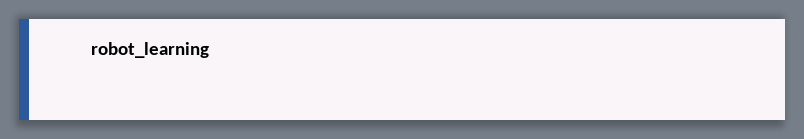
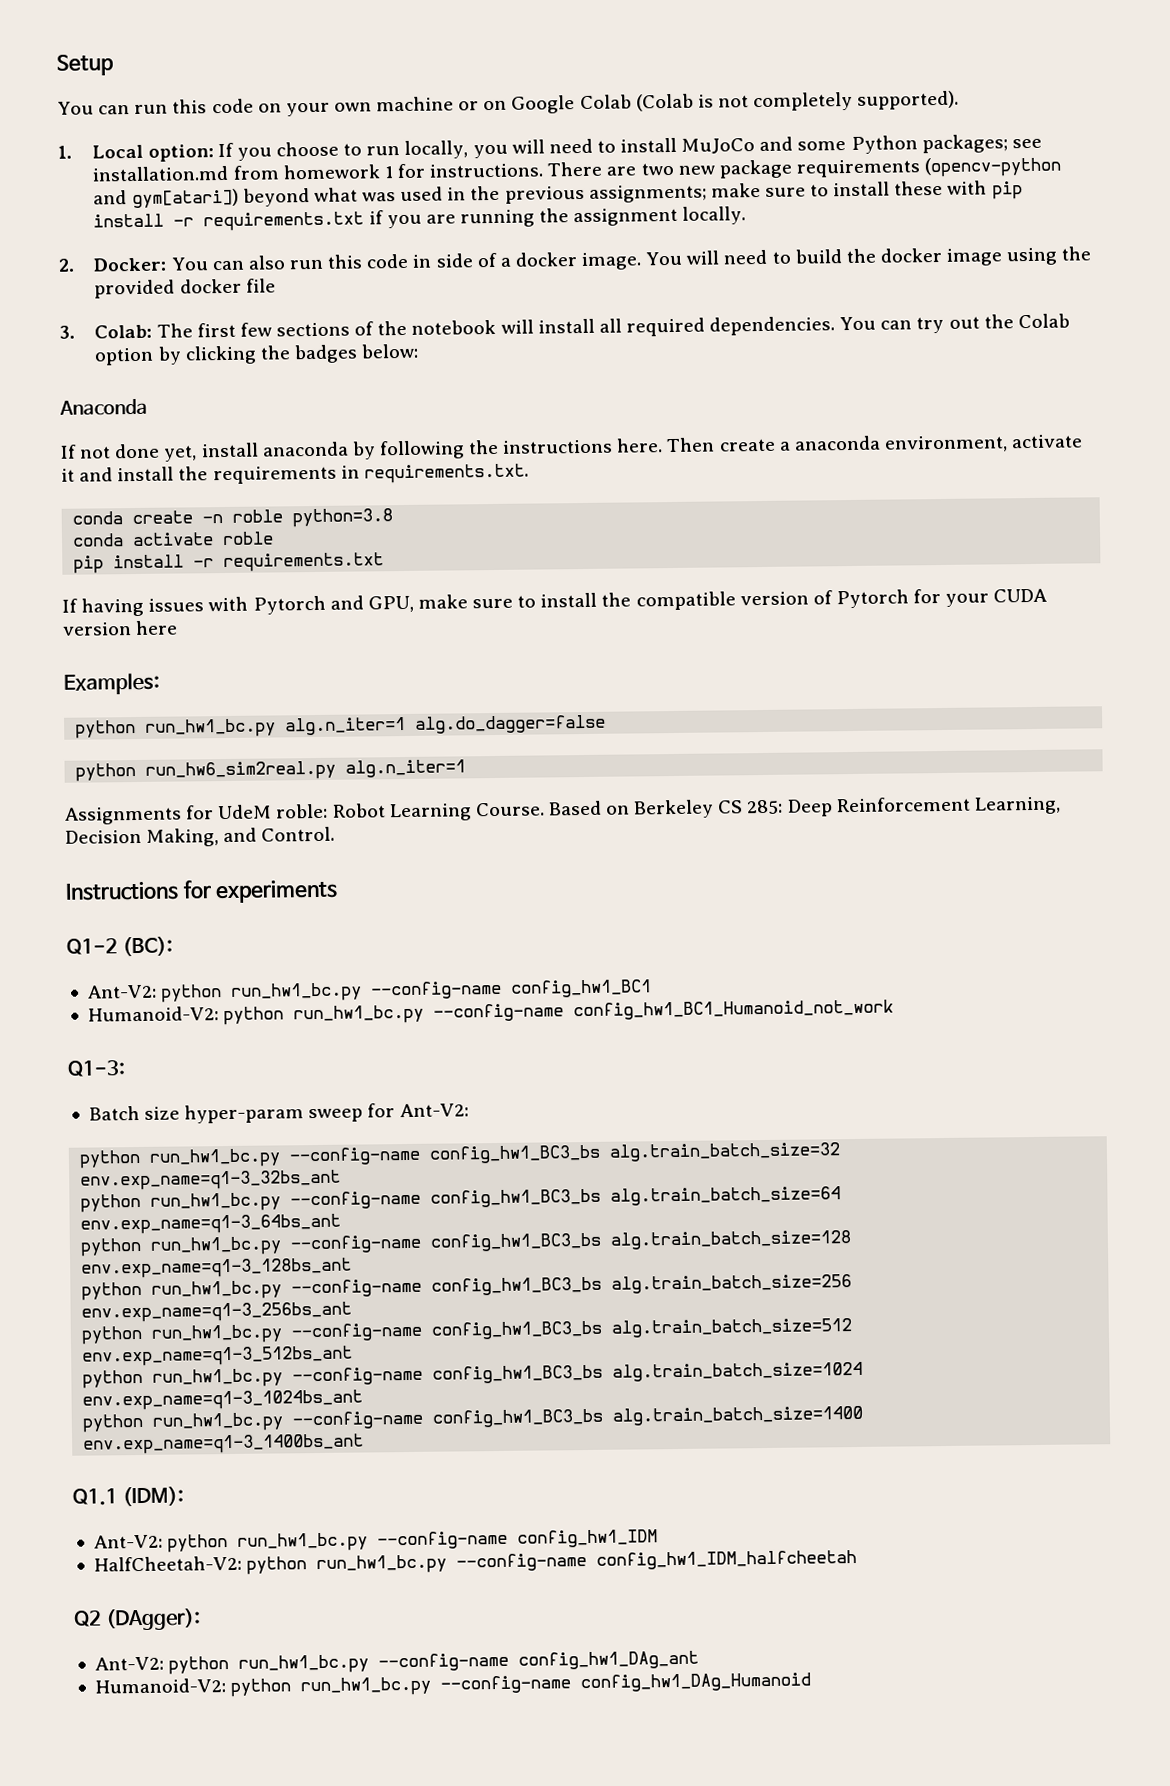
- robot_learning
+ Setup
+ You can run this code on your own machine or on Google Colab (Colab is not completely supported).
+ 1. Local option: If you choose to run locally, you will need to install MuJoCo and some Python packages; see installation.md from homework 1 for instructions. There are two new package requirements (opencv-python and gym[atari]) beyond what was used in the previous assignments; make sure to install these with pip install -r requirements.txt if you are running the assignment locally.
+ 2. Docker: You can also run this code in side of a docker image. You will need to build the docker image using the provided docker file
+ 3. Colab: The first few sections of the notebook will install all required dependencies. You can try out the Colab option by clicking the badges below:
+ Anaconda
+ If not done yet, install anaconda by following the instructions here. Then create a anaconda environment, activate it and install the requirements in requirements.txt.
+ conda create -n roble python=3.8
+ conda activate roble
+ pip install -r requirements.txt
+ If having issues with Pytorch and GPU, make sure to install the compatible version of Pytorch for your CUDA version here
+ Examples:
+ python run_hw1_bc.py alg.n_iter=1 alg.do_dagger=false
+ python run_hw6_sim2real.py alg.n_iter=1
+ Assignments for UdeM roble: Robot Learning Course. Based on Berkeley CS 285: Deep Reinforcement Learning, Decision Making, and Control.
+ Instructions for experiments
+ Q1-2 (BC):
+ Ant-V2: python run_hw1_bc.py --config-name config_hw1_BC1
+ Humanoid-V2: python run_hw1_bc.py --config-name config_hw1_BC1_Humanoid_not_work
+ Q1-3:
+ Batch size hyper-param sweep for Ant-V2:
+ python run_hw1_bc.py --config-name config_hw1_BC3_bs alg.train_batch_size=32 env.exp_name=q1-3_32bs_ant
+ python run_hw1_bc.py --config-name config_hw1_BC3_bs alg.train_batch_size=64 env.exp_name=q1-3_64bs_ant
+ python run_hw1_bc.py --config-name config_hw1_BC3_bs alg.train_batch_size=128 env.exp_name=q1-3_128bs_ant
+ python run_hw1_bc.py --config-name config_hw1_BC3_bs alg.train_batch_size=256 env.exp_name=q1-3_256bs_ant
+ python run_hw1_bc.py --config-name config_hw1_BC3_bs alg.train_batch_size=512 env.exp_name=q1-3_512bs_ant
+ python run_hw1_bc.py --config-name config_hw1_BC3_bs alg.train_batch_size=1024 env.exp_name=q1-3_1024bs_ant
+ python run_hw1_bc.py --config-name config_hw1_BC3_bs alg.train_batch_size=1400 env.exp_name=q1-3_1400bs_ant
+ Q1.1 (IDM):
+ Ant-V2: python run_hw1_bc.py --config-name config_hw1_IDM
+ HalfCheetah-V2: python run_hw1_bc.py --config-name config_hw1_IDM_halfcheetah
+ Q2 (DAgger):
+ Ant-V2: python run_hw1_bc.py --config-name config_hw1_DAg_ant
+ Humanoid-V2: python run_hw1_bc.py --config-name config_hw1_DAg_Humanoid

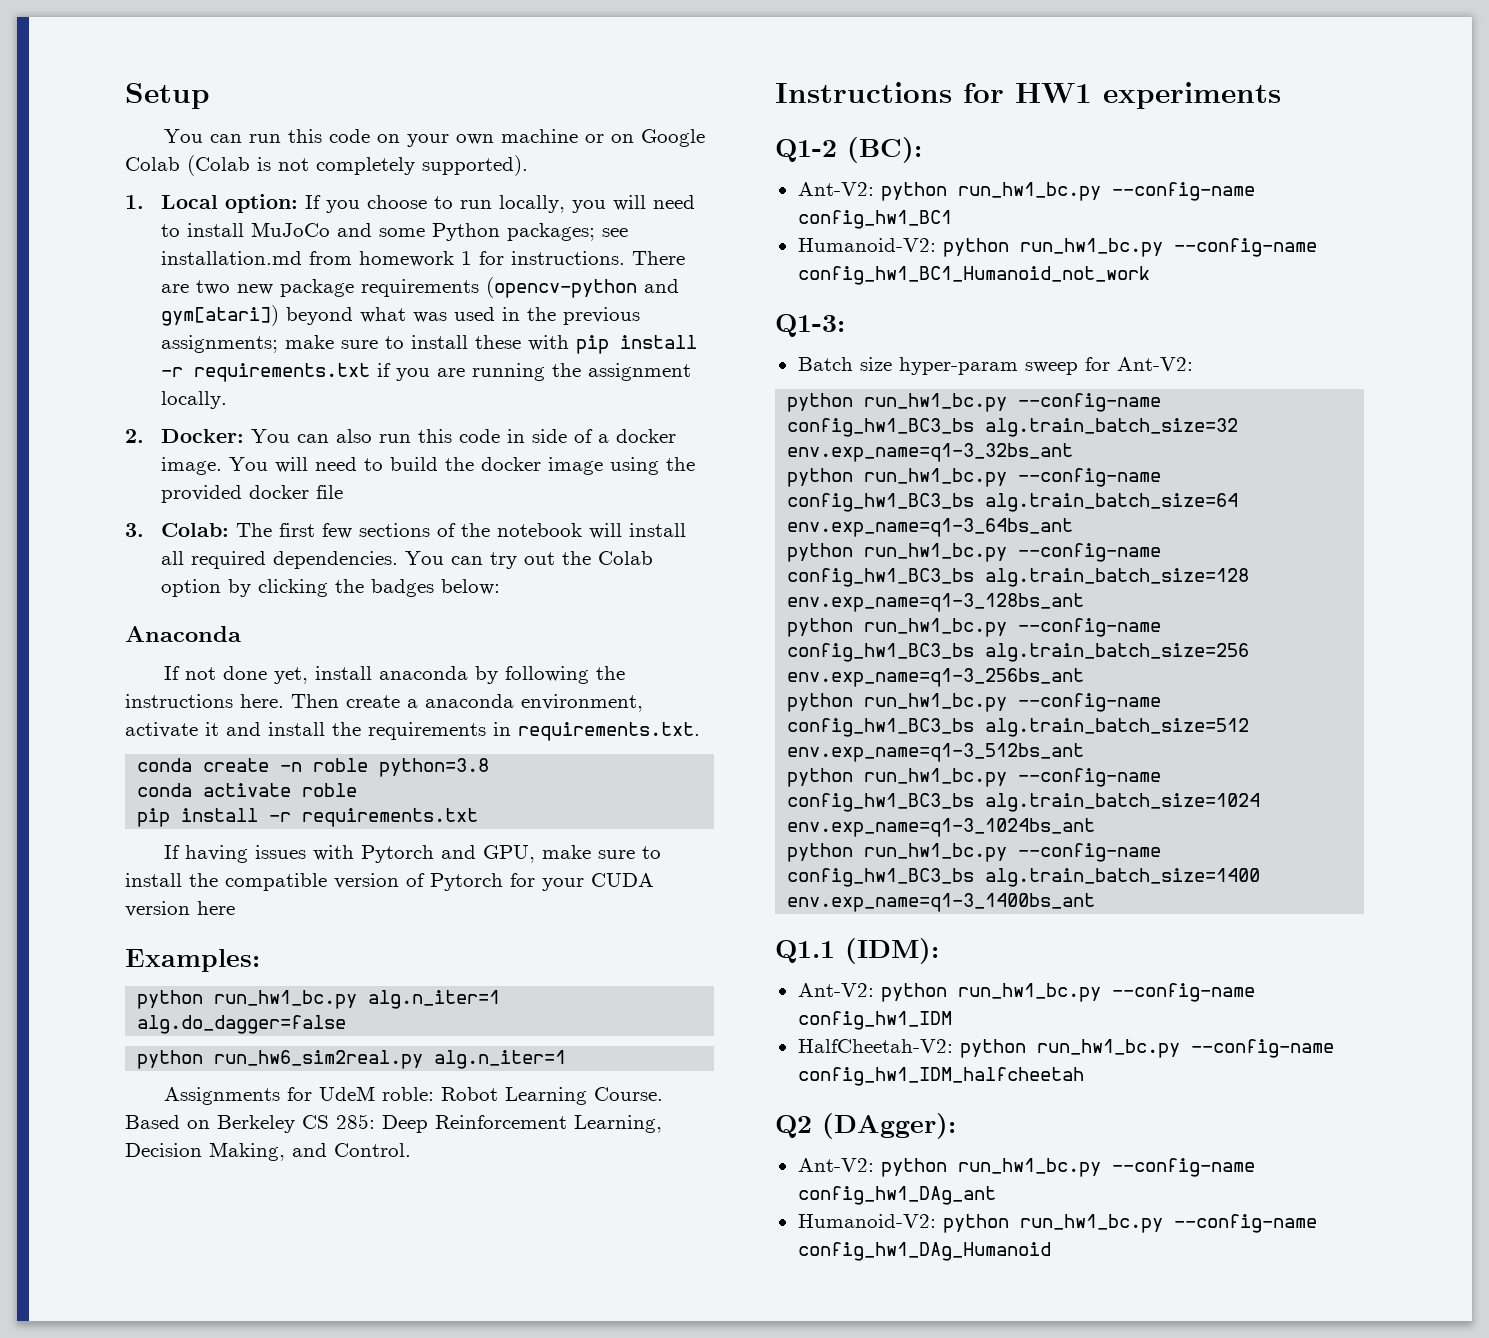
- Instructions for experiments
+ Instructions for HW1 experiments

